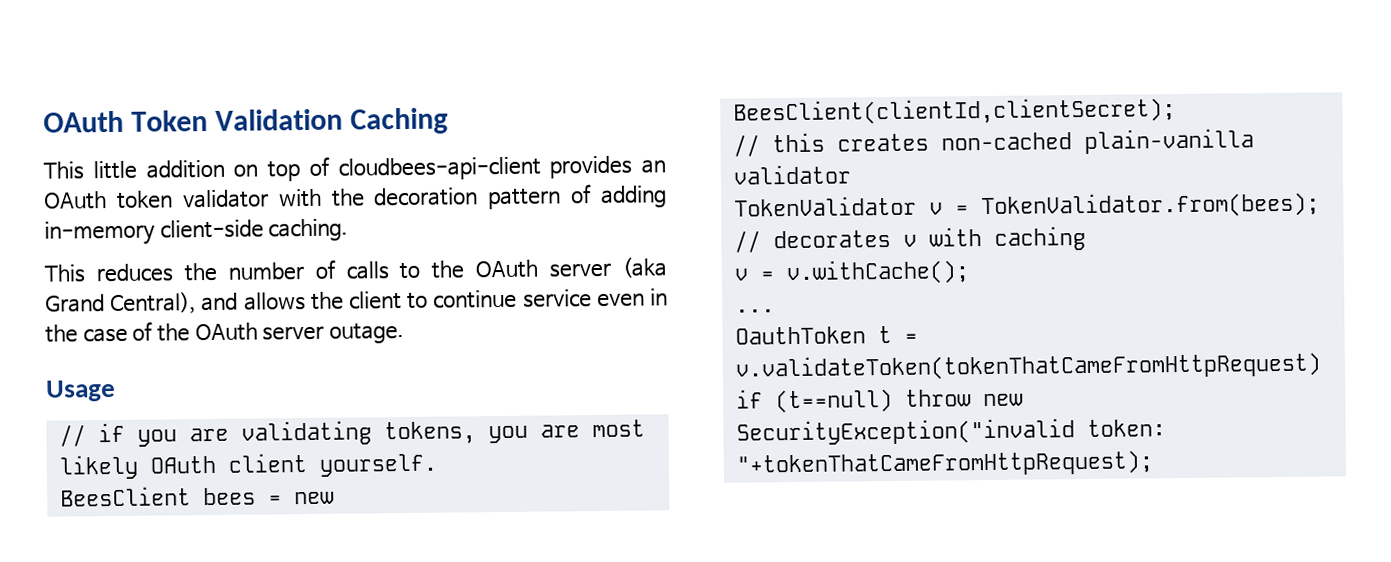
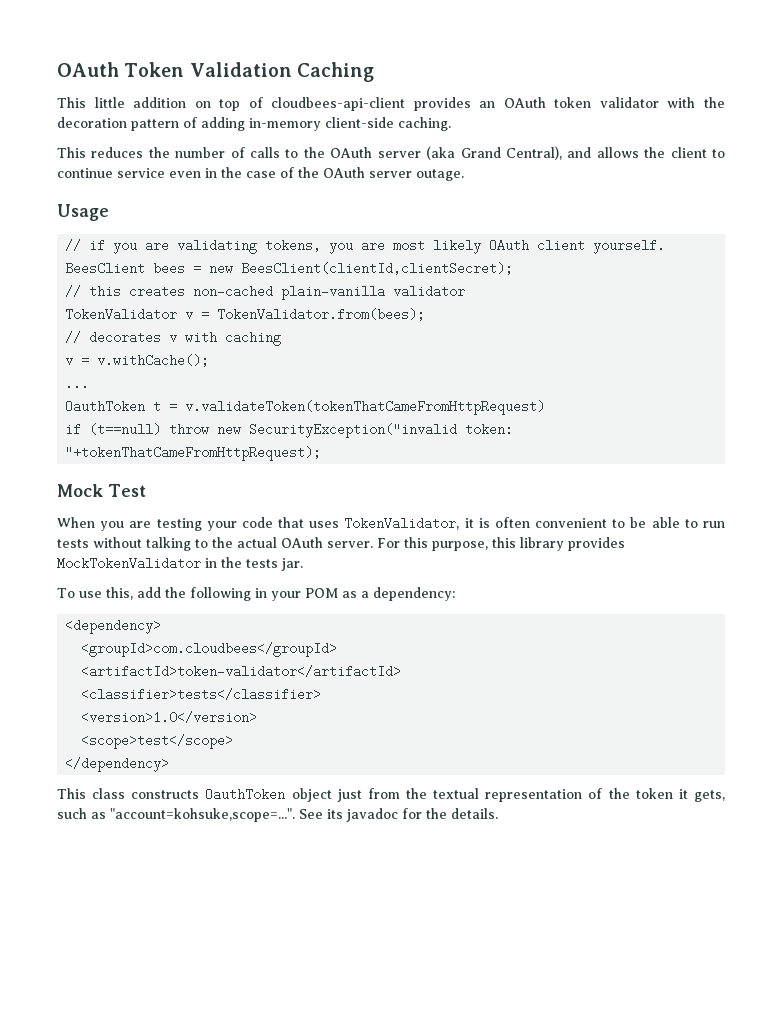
+ Mock Test
+ When you are testing your code that uses TokenValidator, it is often convenient to be able to run tests without talking to the actual OAuth server. For this purpose, this library provides MockTokenValidator in the tests jar.
+ To use this, add the following in your POM as a dependency:
+ <dependency>
+ <groupId>com.cloudbees</groupId>
+ <artifactId>token-validator</artifactId>
+ <classifier>tests</classifier>
+ <version>1.0</version>
+ <scope>test</scope>
+ </dependency>
+ This class constructs OauthToken object just from the textual representation of the token it gets, such as "account=kohsuke,scope=...". See its javadoc for the details.

